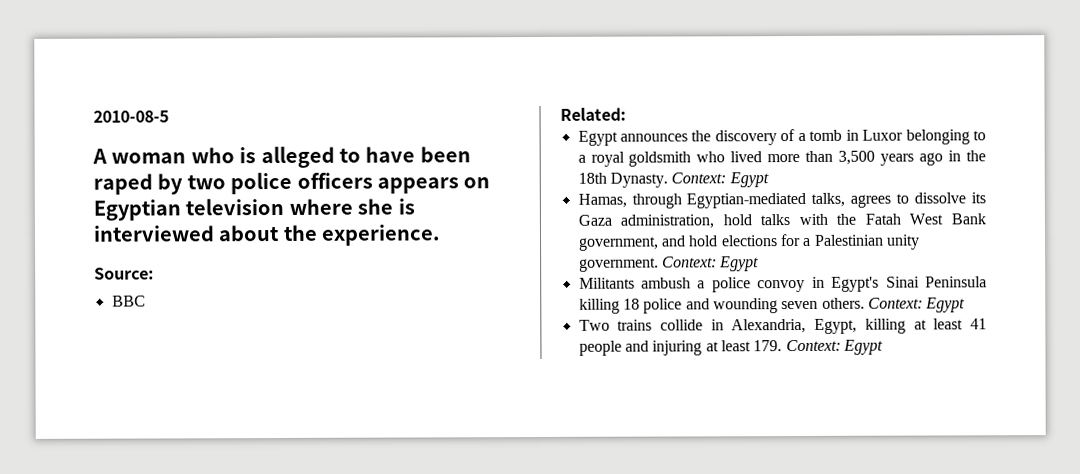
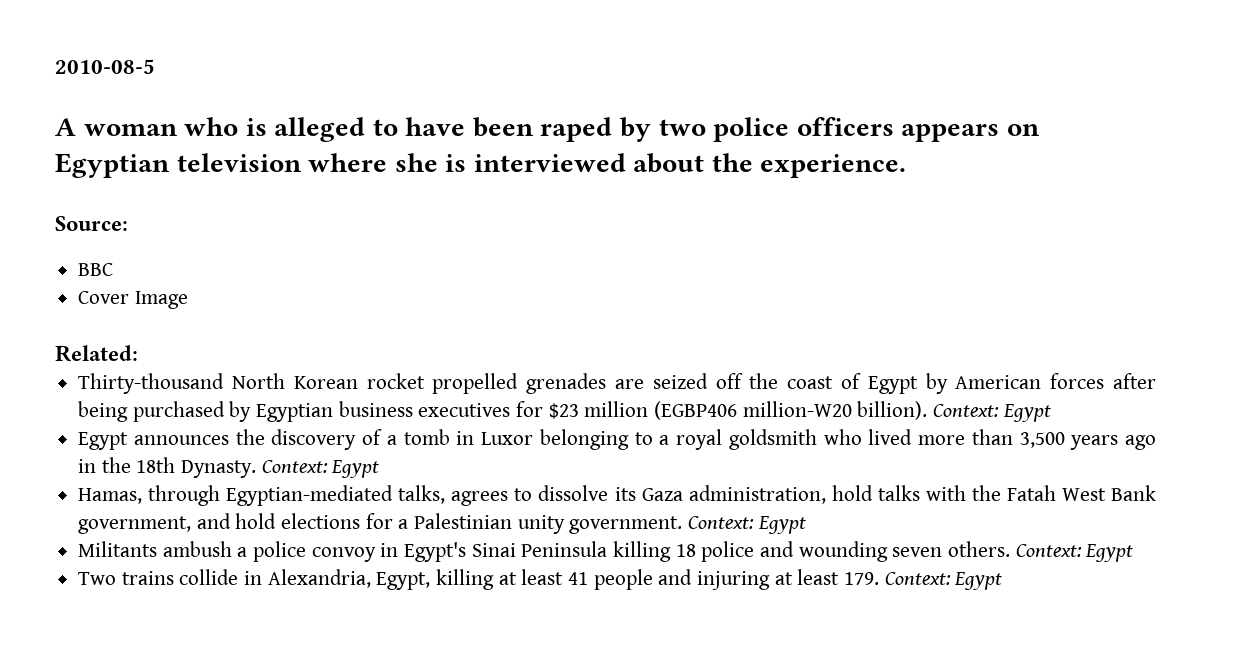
+ Cover Image
+ Thirty-thousand North Korean rocket propelled grenades are seized off the coast of Egypt by American forces after being purchased by Egyptian business executives for $23 million (EGBP406 million-W20 billion). Context: Egypt

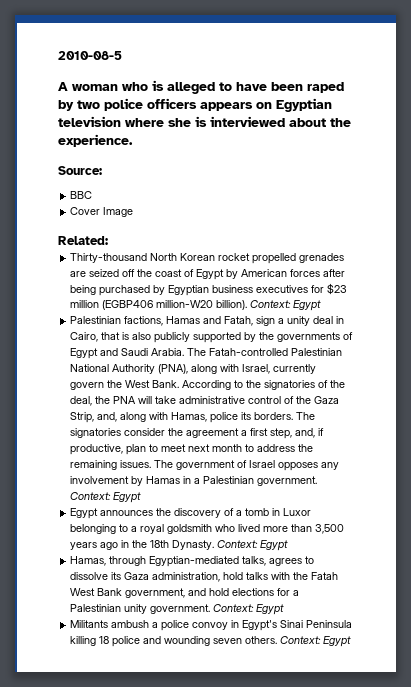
+ Palestinian factions, Hamas and Fatah, sign a unity deal in Cairo, that is also publicly supported by the governments of Egypt and Saudi Arabia. The Fatah-controlled Palestinian National Authority (PNA), along with Israel, currently govern the West Bank. According to the signatories of the deal, the PNA will take administrative control of the Gaza Strip, and, along with Hamas, police its borders. The signatories consider the agreement a first step, and, if productive, plan to meet next month to address the remaining issues. The government of Israel opposes any involvement by Hamas in a Palestinian government. Context: Egypt
- Two trains collide in Alexandria, Egypt, killing at least 41 people and injuring at least 179. Context: Egypt

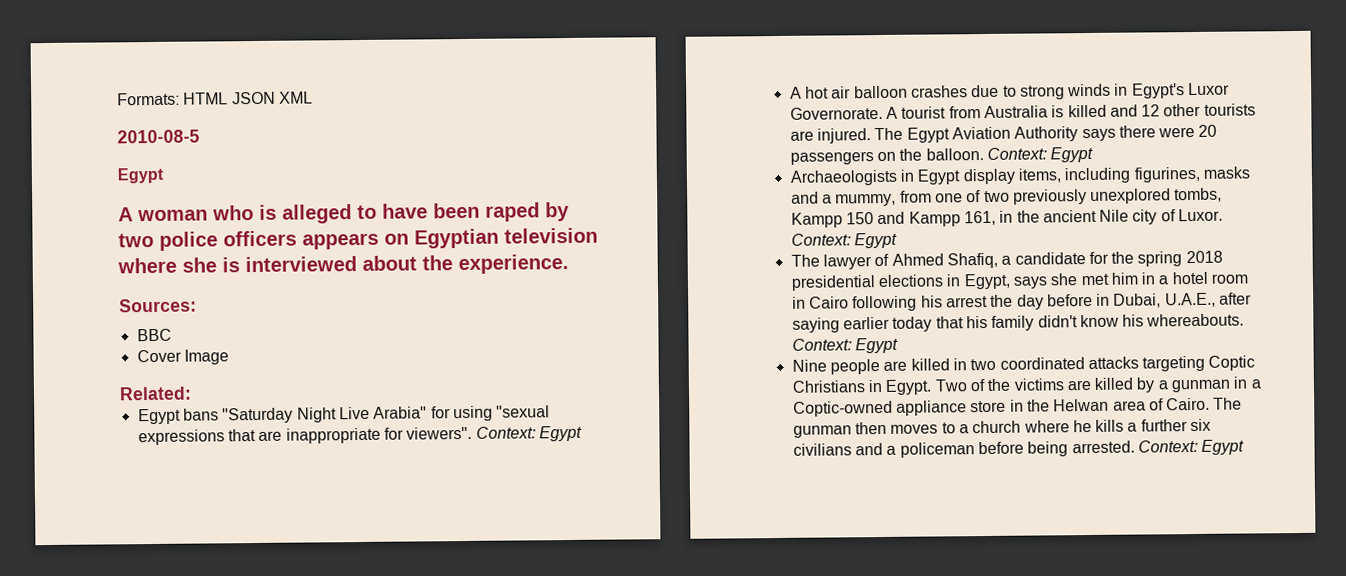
+ Formats: HTML JSON XML
  2010-08-5
+ Egypt
- Source:
+ Sources:
- Thirty-thousand North Korean rocket propelled grenades are seized off the coast of Egypt by American forces after being purchased by Egyptian business executives for $23 million (EGBP406 million-W20 billion). Context: Egypt
- Palestinian factions, Hamas and Fatah, sign a unity deal in Cairo, that is also publicly supported by the governments of Egypt and Saudi Arabia. The Fatah-controlled Palestinian National Authority (PNA), along with Israel, currently govern the West Bank. According to the signatories of the deal, the PNA will take administrative control of the Gaza Strip, and, along with Hamas, police its borders. The signatories consider the agreement a first step, and, if productive, plan to meet next month to address the remaining issues. The government of Israel opposes any involvement by Hamas in a Palestinian government. Context: Egypt
- Egypt announces the discovery of a tomb in Luxor belonging to a royal goldsmith who lived more than 3,500 years ago in the 18th Dynasty. Context: Egypt
- Hamas, through Egyptian-mediated talks, agrees to dissolve its Gaza administration, hold talks with the Fatah West Bank government, and hold elections for a Palestinian unity government. Context: Egypt
- Militants ambush a police convoy in Egypt's Sinai Peninsula killing 18 police and wounding seven others.
+ Egypt bans "Saturday Night Live Arabia" for using "sexual expressions that are inappropriate for viewers". Context: Egypt
+ A hot air balloon crashes due to strong winds in Egypt's Luxor Governorate. A tourist from Australia is killed and 12 other tourists are injured. The Egypt Aviation Authority says there were 20 passengers on the balloon. Context: Egypt
+ Archaeologists in Egypt display items, including figurines, masks and a mummy, from one of two previously unexplored tombs, Kampp 150 and Kampp 161, in the ancient Nile city of Luxor. Context: Egypt
+ The lawyer of Ahmed Shafiq, a candidate for the spring 2018 presidential elections in Egypt, says she met him in a hotel room in Cairo following his arrest the day before in Dubai, U.A.E., after saying earlier today that his family didn't know his whereabouts. Context: Egypt
+ Nine people are killed in two coordinated attacks targeting Coptic Christians in Egypt. Two of the victims are killed by a gunman in a Coptic-owned appliance store in the Helwan area of Cairo. The gunman then moves to a church where he kills a further six civilians and a policeman before being arrested.

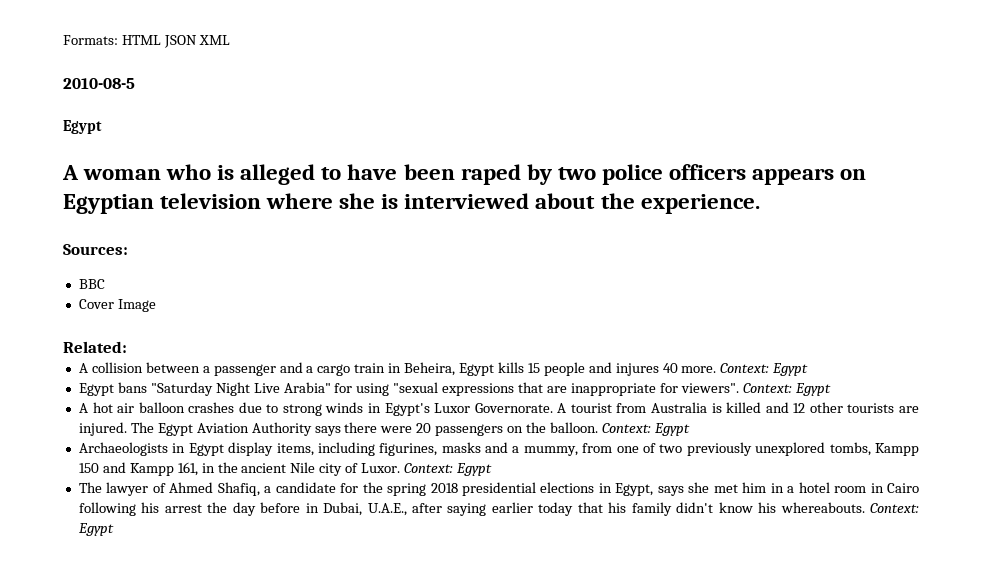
+ A collision between a passenger and a cargo train in Beheira, Egypt kills 15 people and injures 40 more. Context: Egypt
- Nine people are killed in two coordinated attacks targeting Coptic Christians in Egypt. Two of the victims are killed by a gunman in a Coptic-owned appliance store in the Helwan area of Cairo. The gunman then moves to a church where he kills a further six civilians and a policeman before being arrested. Context: Egypt

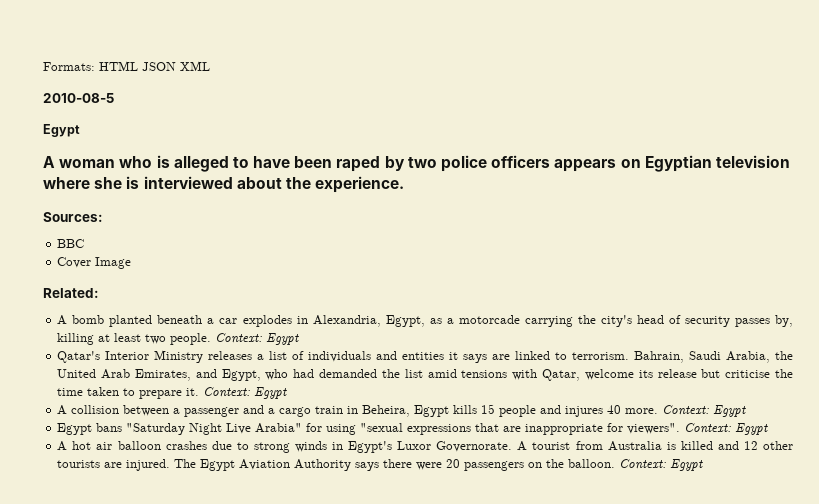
+ A bomb planted beneath a car explodes in Alexandria, Egypt, as a motorcade carrying the city's head of security passes by, killing at least two people. Context: Egypt
+ Qatar's Interior Ministry releases a list of individuals and entities it says are linked to terrorism. Bahrain, Saudi Arabia, the United Arab Emirates, and Egypt, who had demanded the list amid tensions with Qatar, welcome its release but criticise the time taken to prepare it. Context: Egypt
- Archaeologists in Egypt display items, including figurines, masks and a mummy, from one of two previously unexplored tombs, Kampp 150 and Kampp 161, in the ancient Nile city of Luxor. Context: Egypt
- The lawyer of Ahmed Shafiq, a candidate for the spring 2018 presidential elections in Egypt, says she met him in a hotel room in Cairo following his arrest the day before in Dubai, U.A.E., after saying earlier today that his family didn't know his whereabouts. Context: Egypt

